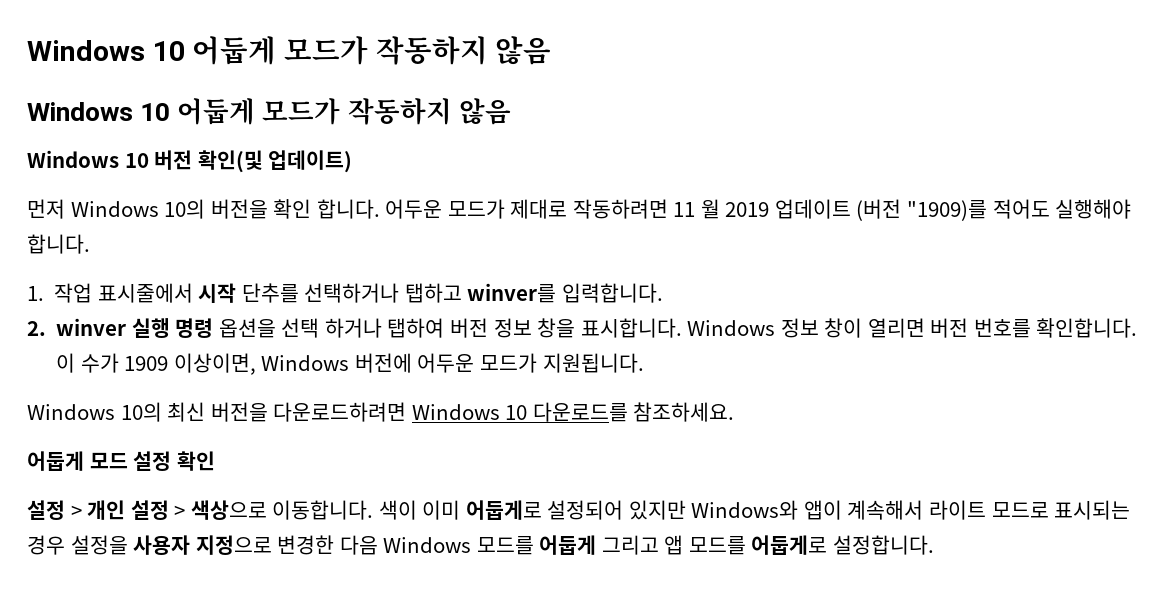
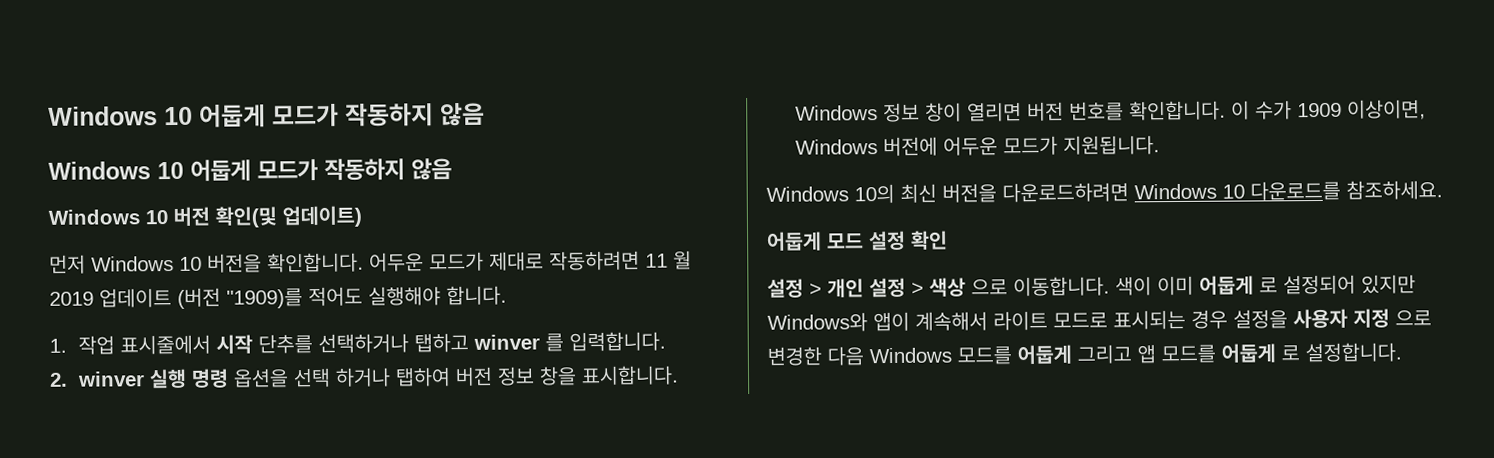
- 먼저 Windows 10의 버전을 확인 합니다.
+ 먼저 Windows 10 버전을 확인합니다.
- 1. 작업 표시줄에서 시작 단추를 선택하거나 탭하고 winver를 입력합니다.
+ 1. 작업 표시줄에서 시작 단추를 선택하거나 탭하고 winver 를 입력합니다.
- 설정 > 개인 설정 > 색상으로 이동합니다.
+ 설정 > 개인 설정 > 색상 으로 이동합니다.
- 색이 이미 어둡게로 설정되어 있지만 Windows와 앱이 계속해서 라이트 모드로 표시되는 경우 설정을 사용자 지정으로 변경한 다음 Windows 모드를 어둡게 그리고 앱 모드를 어둡게로 설정합니다.
+ 색이 이미 어둡게 로 설정되어 있지만 Windows와 앱이 계속해서 라이트 모드로 표시되는 경우 설정을 사용자 지정 으로 변경한 다음 Windows 모드를 어둡게 그리고 앱 모드를 어둡게 로 설정합니다.

